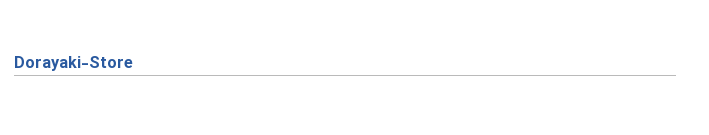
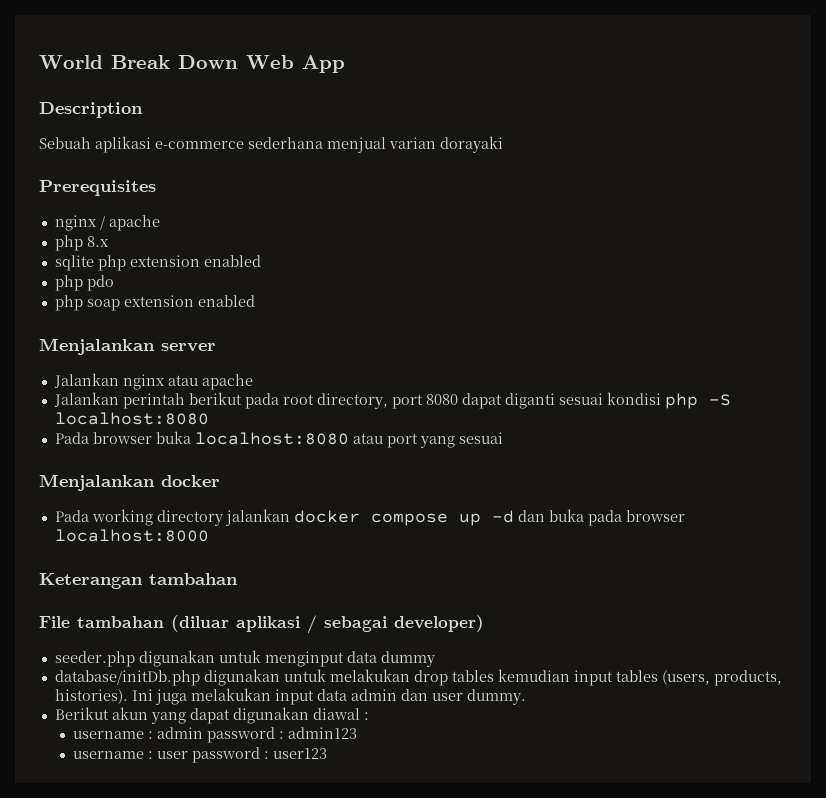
- Dorayaki-Store
+ World Break Down Web App
+ Description
+ Sebuah aplikasi e-commerce sederhana menjual varian dorayaki
+ Prerequisites
+ nginx / apache
+ php 8.x
+ sqlite php extension enabled
+ php pdo
+ php soap extension enabled
+ Menjalankan server
+ Jalankan nginx atau apache
+ Jalankan perintah berikut pada root directory, port 8080 dapat diganti sesuai kondisi php -S localhost:8080
+ Pada browser buka localhost:8080 atau port yang sesuai
+ Menjalankan docker
+ Pada working directory jalankan docker compose up -d dan buka pada browser localhost:8000
+ Keterangan tambahan
+ File tambahan (diluar aplikasi / sebagai developer)
+ seeder.php digunakan untuk menginput data dummy
+ database/initDb.php digunakan untuk melakukan drop tables kemudian input tables (users, products, histories). Ini juga melakukan input data admin dan user dummy.
+ Berikut akun yang dapat digunakan diawal :
+ username : admin password : admin123
+ username : user password : user123

